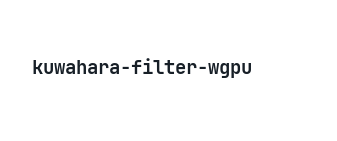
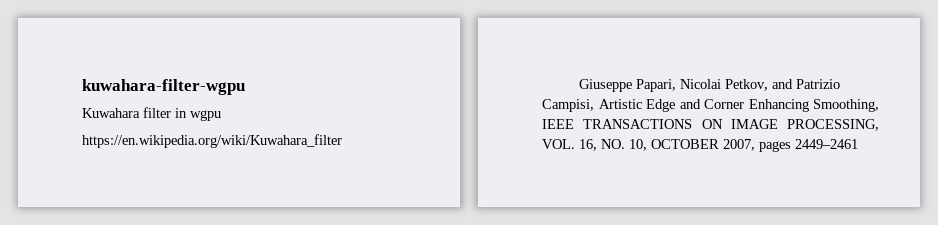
+ Kuwahara filter in wgpu
+ https://en.wikipedia.org/wiki/Kuwahara_filter
+ Giuseppe Papari, Nicolai Petkov, and Patrizio Campisi, Artistic Edge and Corner Enhancing Smoothing, IEEE TRANSACTIONS ON IMAGE PROCESSING, VOL. 16, NO. 10, OCTOBER 2007, pages 2449–2461

